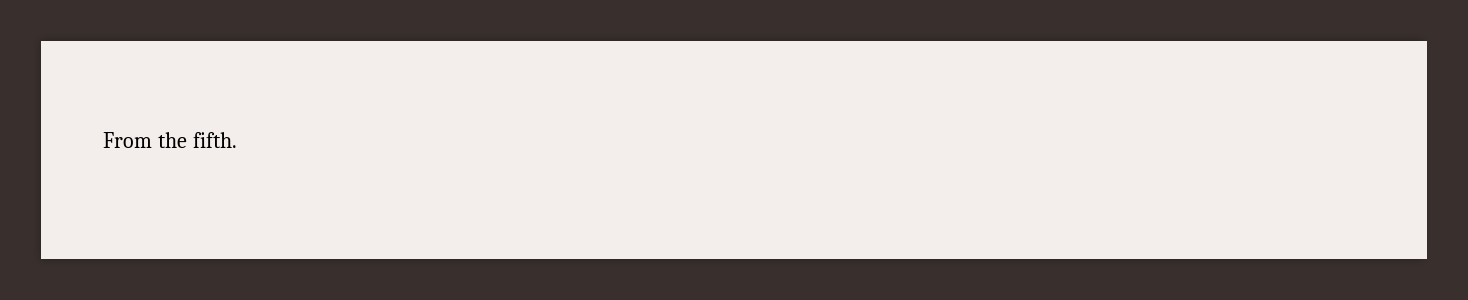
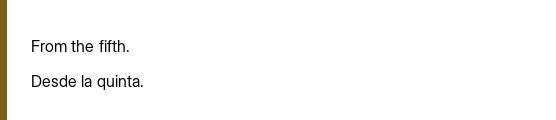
+ Desde la quinta.

